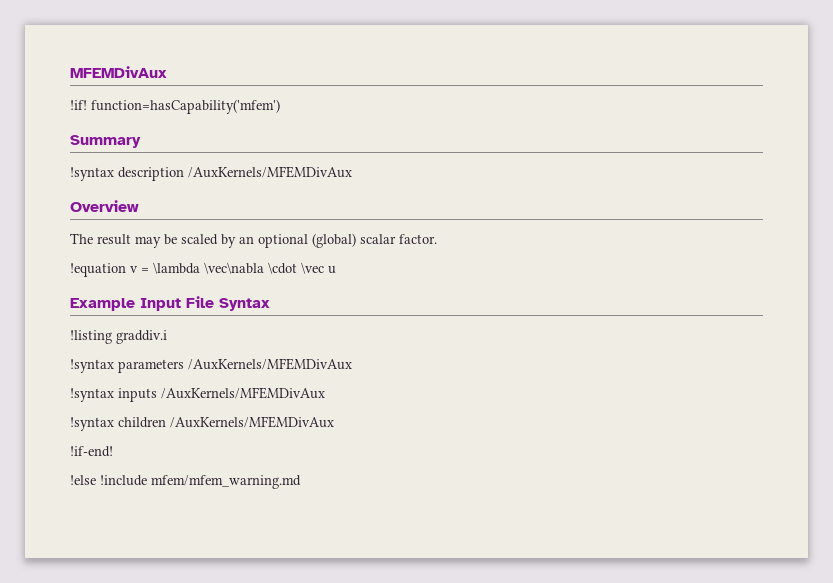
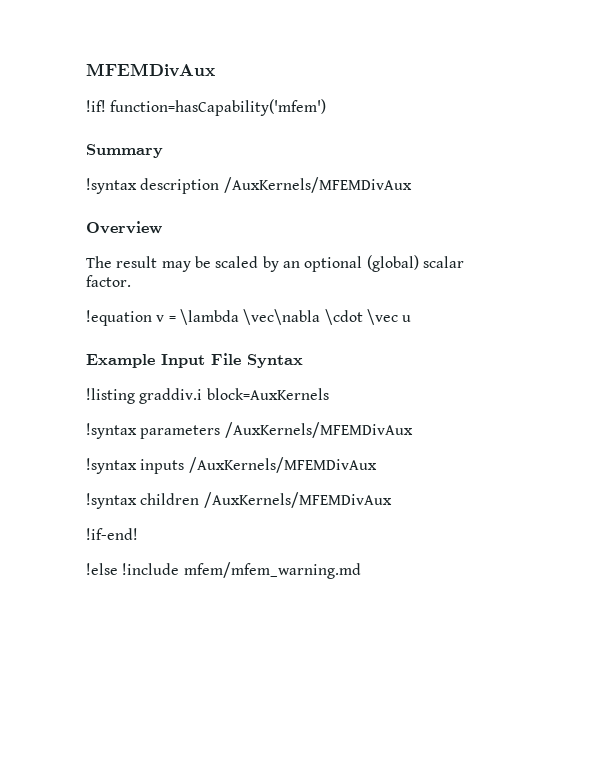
- !listing graddiv.i
+ !listing graddiv.i block=AuxKernels

